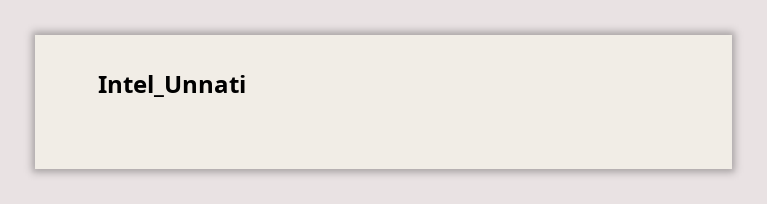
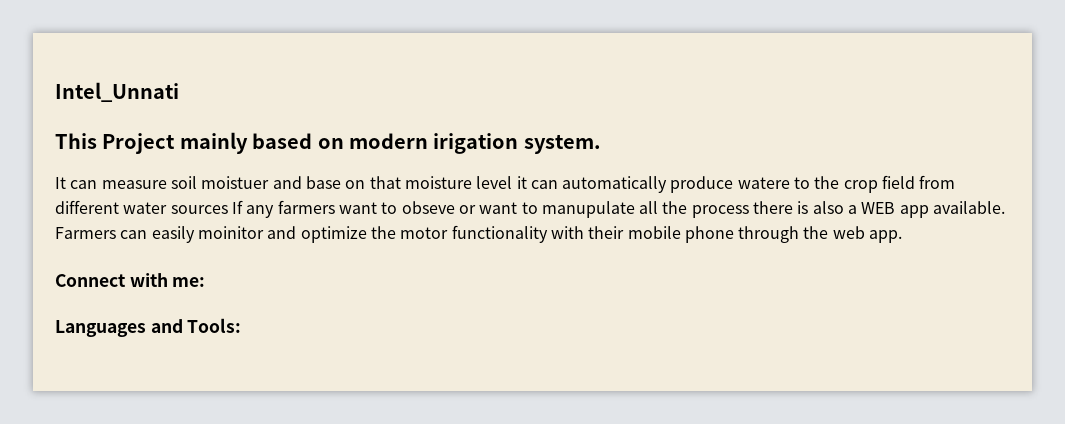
+ This Project mainly based on modern irigation system.
+ It can measure soil moistuer and base on that moisture level it can automatically produce watere to the crop field from different water sources If any farmers want to obseve or want to manupulate all the process there is also a WEB app available. Farmers can easily moinitor and optimize the motor functionality with their mobile phone through the web app.
+ Connect with me:
+ Languages and Tools:

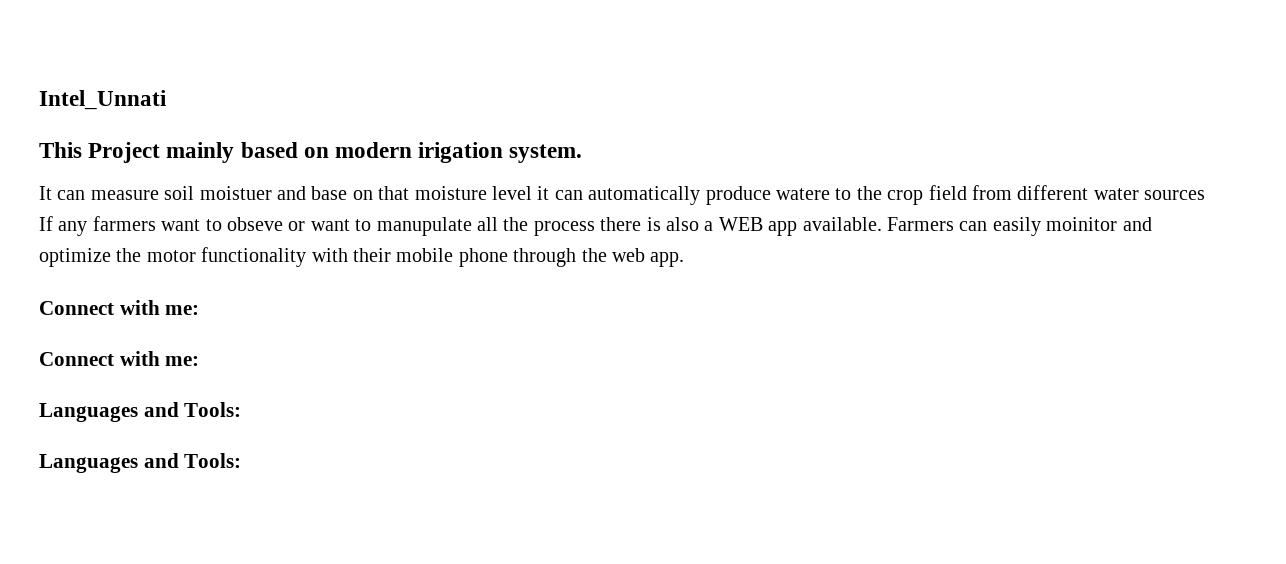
  Farmers can easily moinitor and optimize the motor functionality with their mobile phone through the web app.
  Connect with me:
+ Connect with me:
+ Languages and Tools:

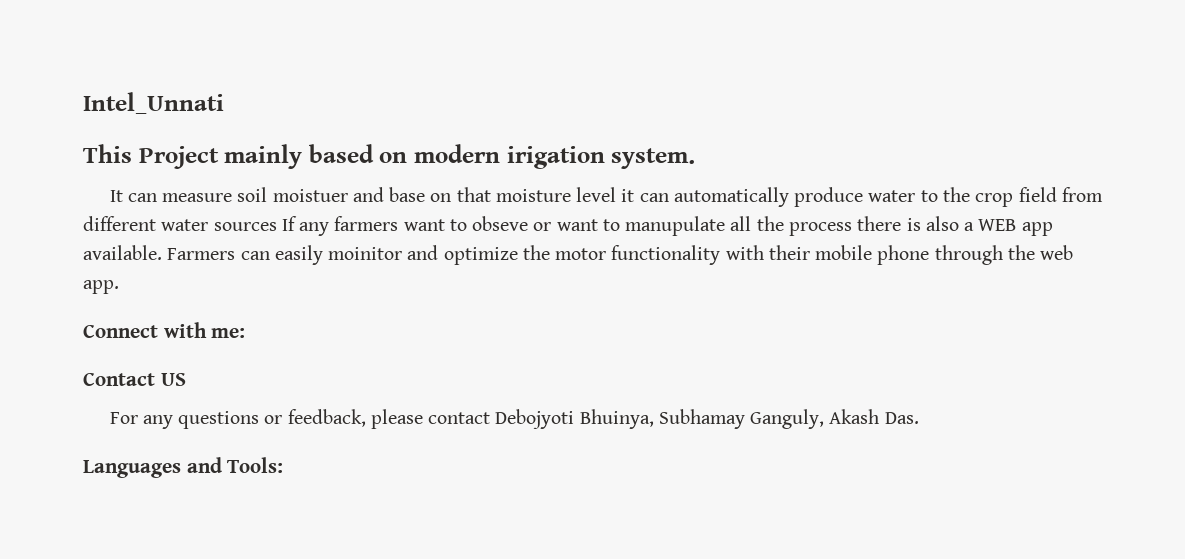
- It can measure soil moistuer and base on that moisture level it can automatically produce watere to the crop field from different water sources If any farmers want to obseve or want to manupulate all the process there is also a WEB app available.
+ It can measure soil moistuer and base on that moisture level it can automatically produce water to the crop field from different water sources If any farmers want to obseve or want to manupulate all the process there is also a WEB app available.
  Farmers can easily moinitor and optimize the motor functionality with their mobile phone through the web app.
  Connect with me:
- Connect with me:
- Languages and Tools:
+ Contact US
+ For any questions or feedback, please contact Debojyoti Bhuinya, Subhamay Ganguly, Akash Das.

